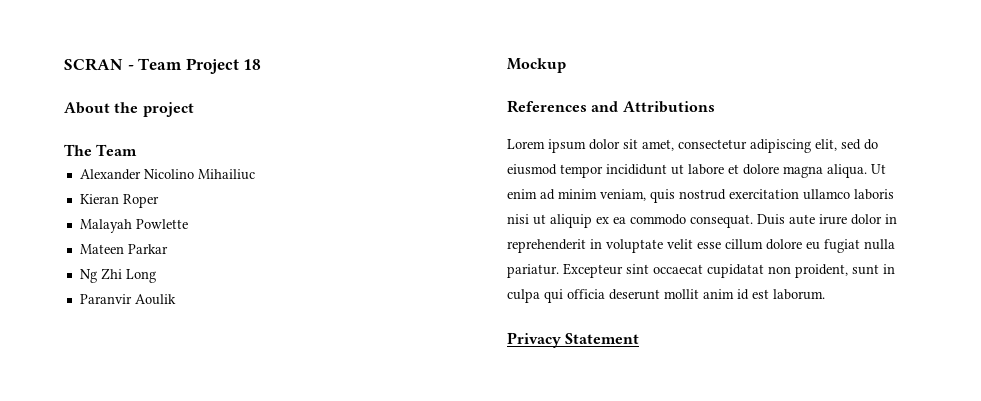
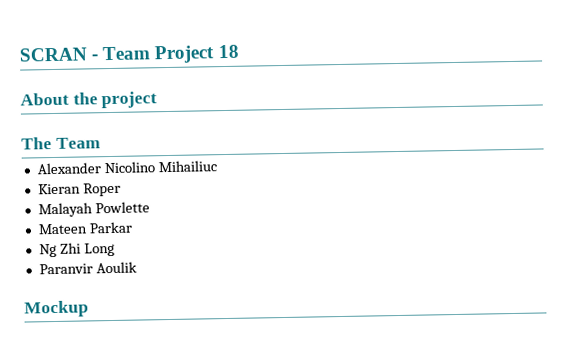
- References and Attributions
- Lorem ipsum dolor sit amet, consectetur adipiscing elit, sed do eiusmod tempor incididunt ut labore et dolore magna aliqua. Ut enim ad minim veniam, quis nostrud exercitation ullamco laboris nisi ut aliquip ex ea commodo consequat. Duis aute irure dolor in reprehenderit in voluptate velit esse cillum dolore eu fugiat nulla pariatur. Excepteur sint occaecat cupidatat non proident, sunt in culpa qui officia deserunt mollit anim id est laborum.
- Privacy Statement

